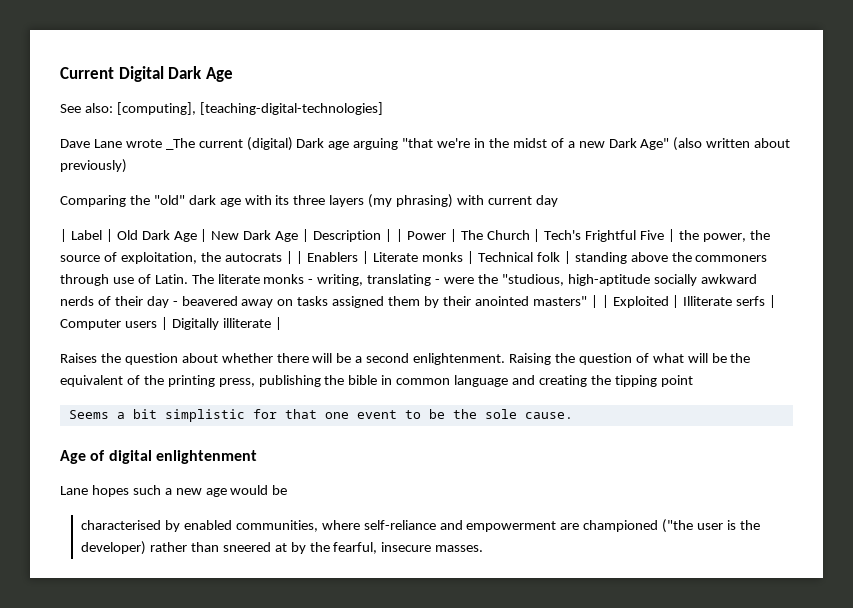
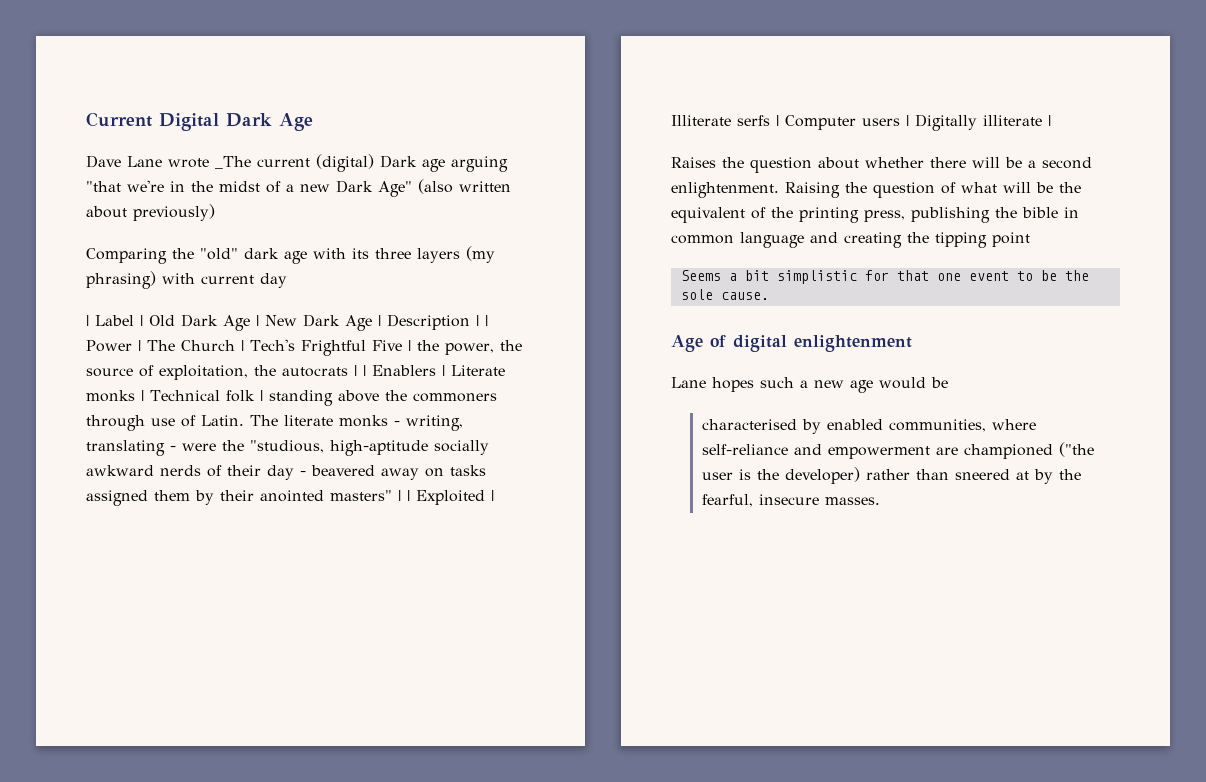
- See also: [computing], [teaching-digital-technologies]

